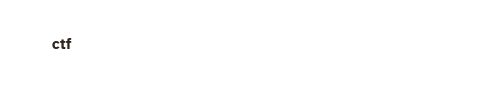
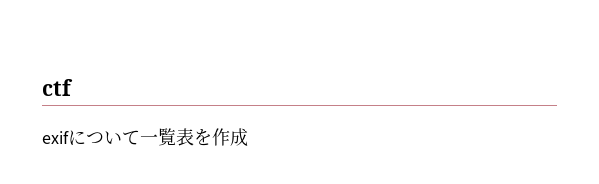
+ exifについて一覧表を作成

